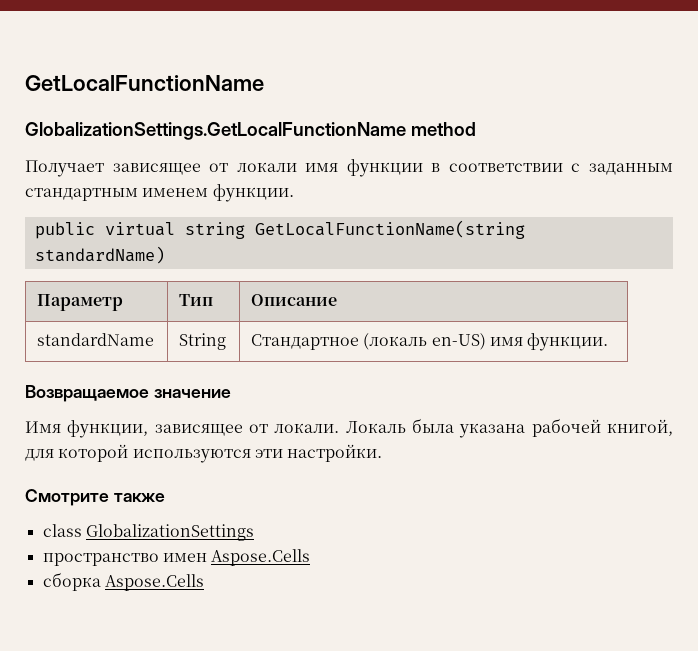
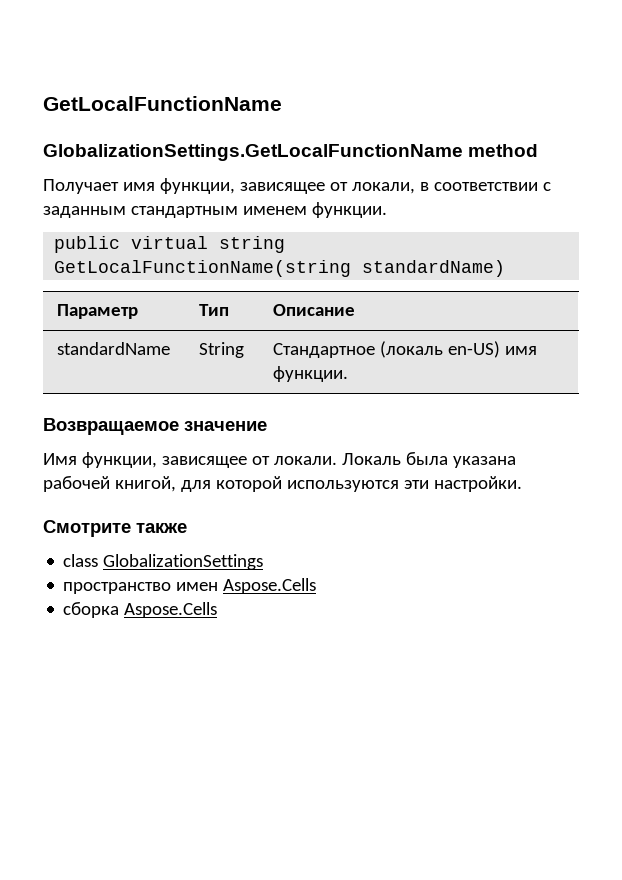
- Получает зависящее от локали имя функции в соответствии с заданным стандартным именем функции.
+ Получает имя функции, зависящее от локали, в соответствии с заданным стандартным именем функции.

